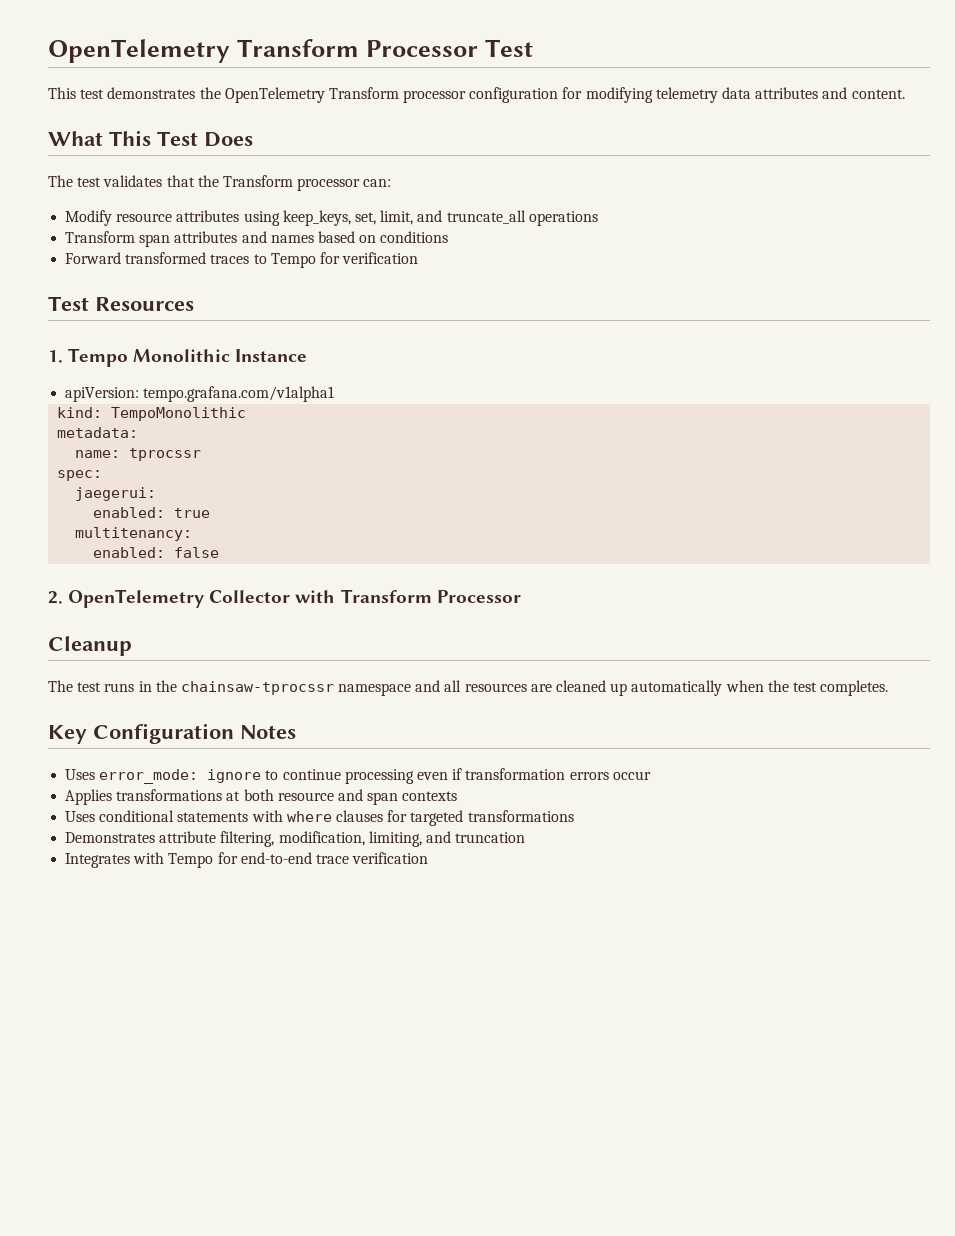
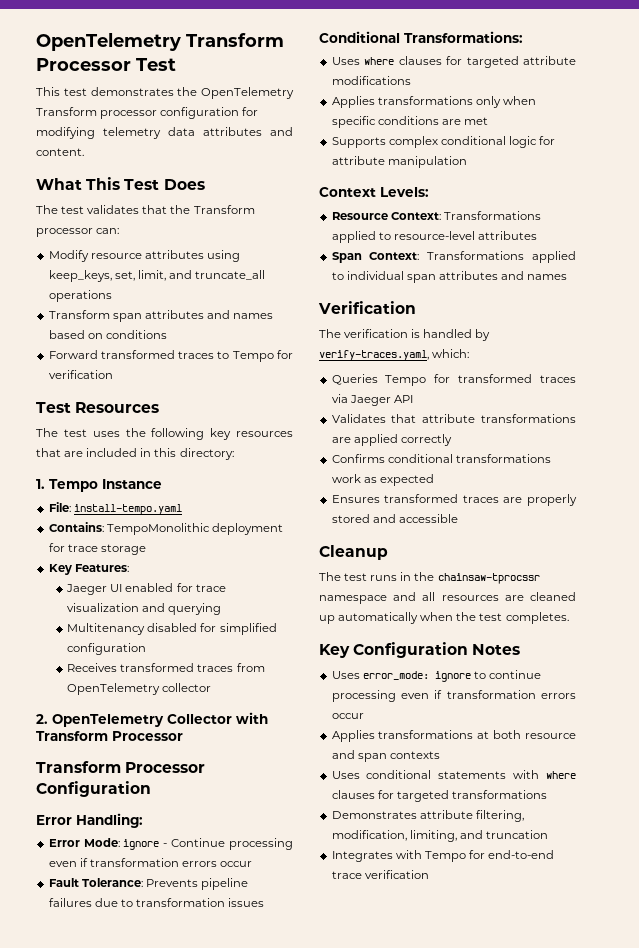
+ The test uses the following key resources that are included in this directory:
- 1. Tempo Monolithic Instance
+ 1. Tempo Instance
- apiVersion: tempo.grafana.com/v1alpha1
- kind: TempoMonolithic
- metadata:
- name: tprocssr
- spec:
- jaegerui:
- enabled: true
- multitenancy:
- enabled: false
+ File: install-tempo.yaml
+ Contains: TempoMonolithic deployment for trace storage
+ Key Features:
+ Jaeger UI enabled for trace visualization and querying
+ Multitenancy disabled for simplified configuration
+ Receives transformed traces from OpenTelemetry collector
+ Transform Processor Configuration
+ Error Handling:
+ Error Mode: ignore - Continue processing even if transformation errors occur
+ Fault Tolerance: Prevents pipeline failures due to transformation issues
+ Conditional Transformations:
+ Uses where clauses for targeted attribute modifications
+ Applies transformations only when specific conditions are met
+ Supports complex conditional logic for attribute manipulation
+ Context Levels:
+ Resource Context: Transformations applied to resource-level attributes
+ Span Context: Transformations applied to individual span attributes and names
+ Verification
+ The verification is handled by verify-traces.yaml, which:
+ Queries Tempo for transformed traces via Jaeger API
+ Validates that attribute transformations are applied correctly
+ Confirms conditional transformations work as expected
+ Ensures transformed traces are properly stored and accessible

